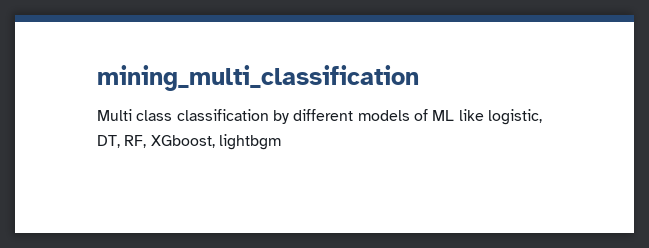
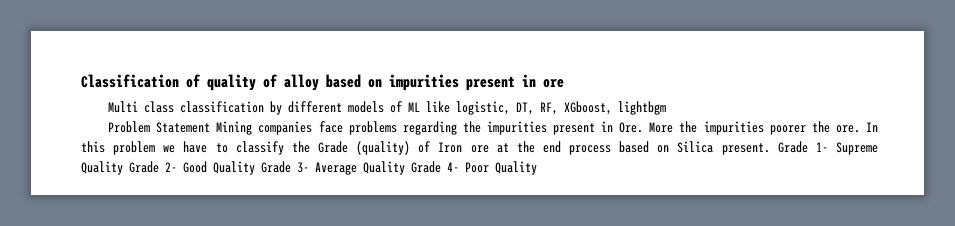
- mining_multi_classification
+ Classification of quality of alloy based on impurities present in ore
+ Problem Statement Mining companies face problems regarding the impurities present in Ore. More the impurities poorer the ore. In this problem we have to classify the Grade (quality) of Iron ore at the end process based on Silica present. Grade 1- Supreme Quality Grade 2- Good Quality Grade 3- Average Quality Grade 4- Poor Quality

